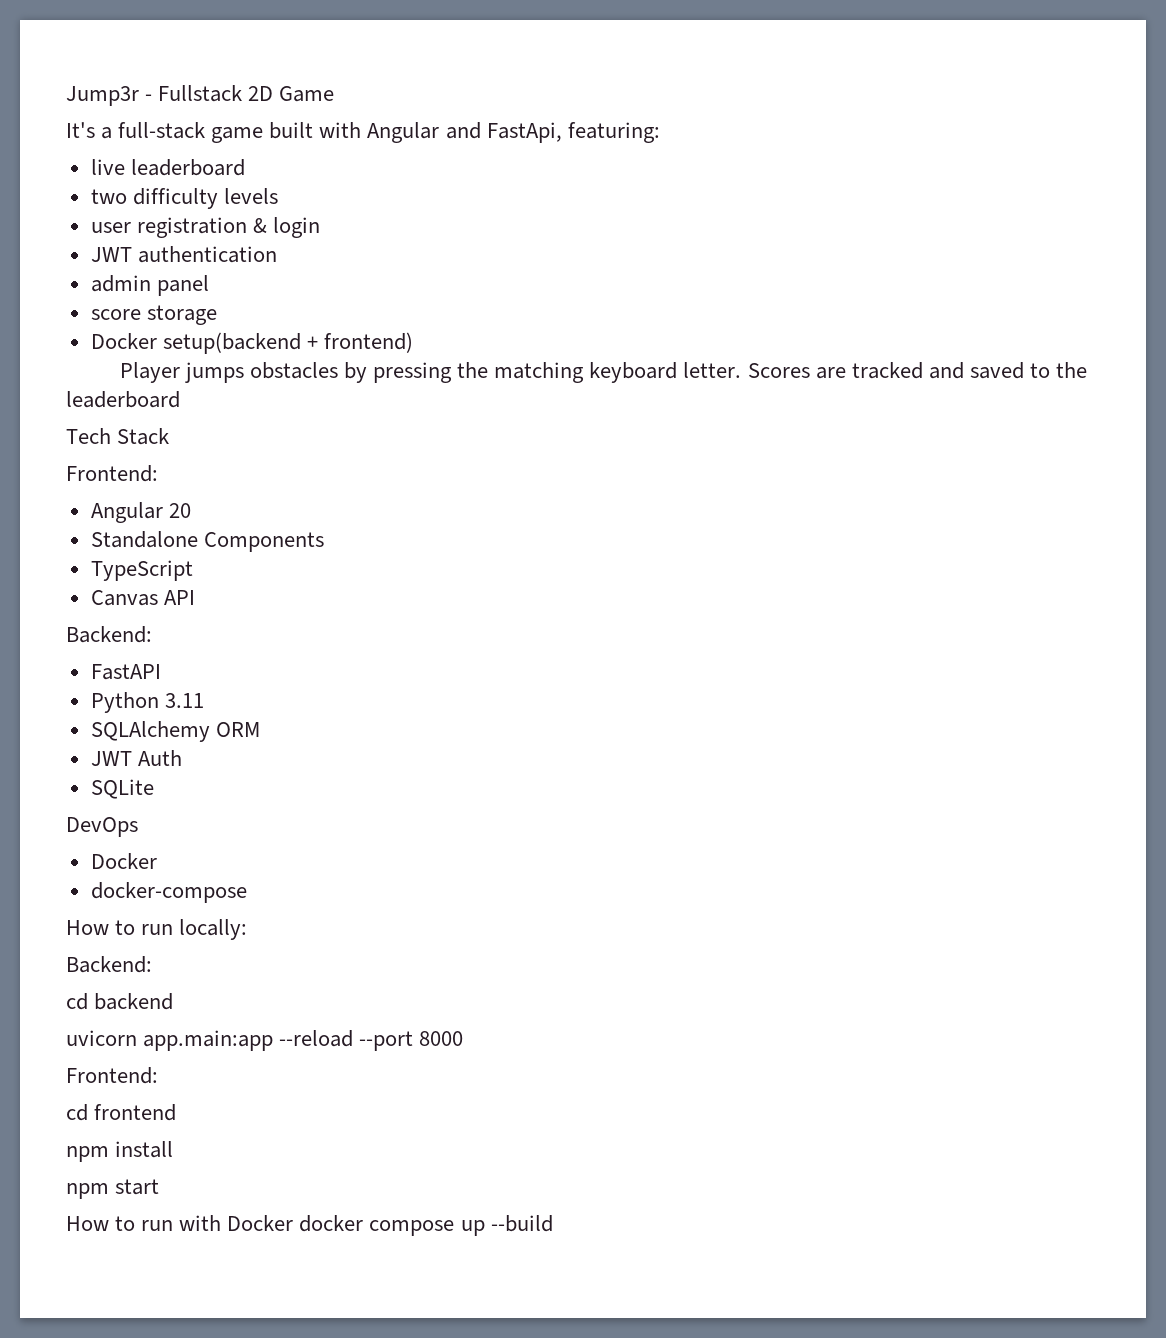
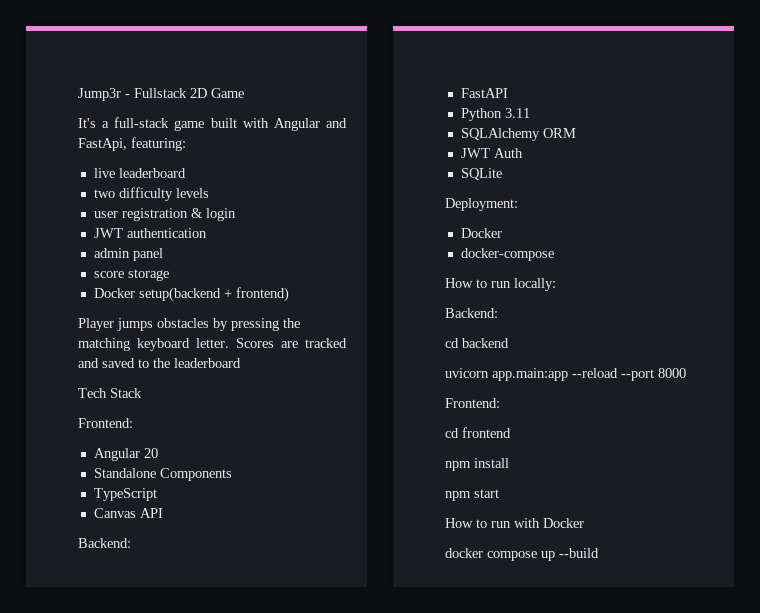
- DevOps
+ Deployment:
- How to run with Docker docker compose up --build
+ How to run with Docker
+ docker compose up --build

